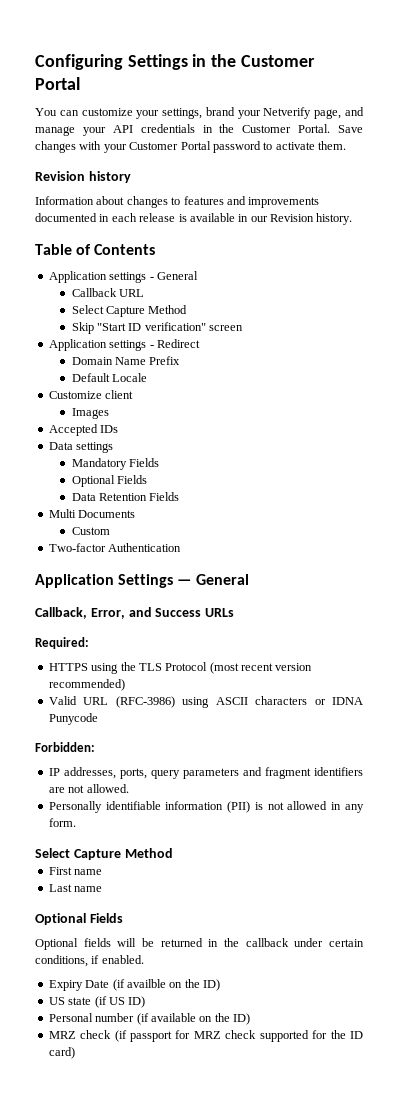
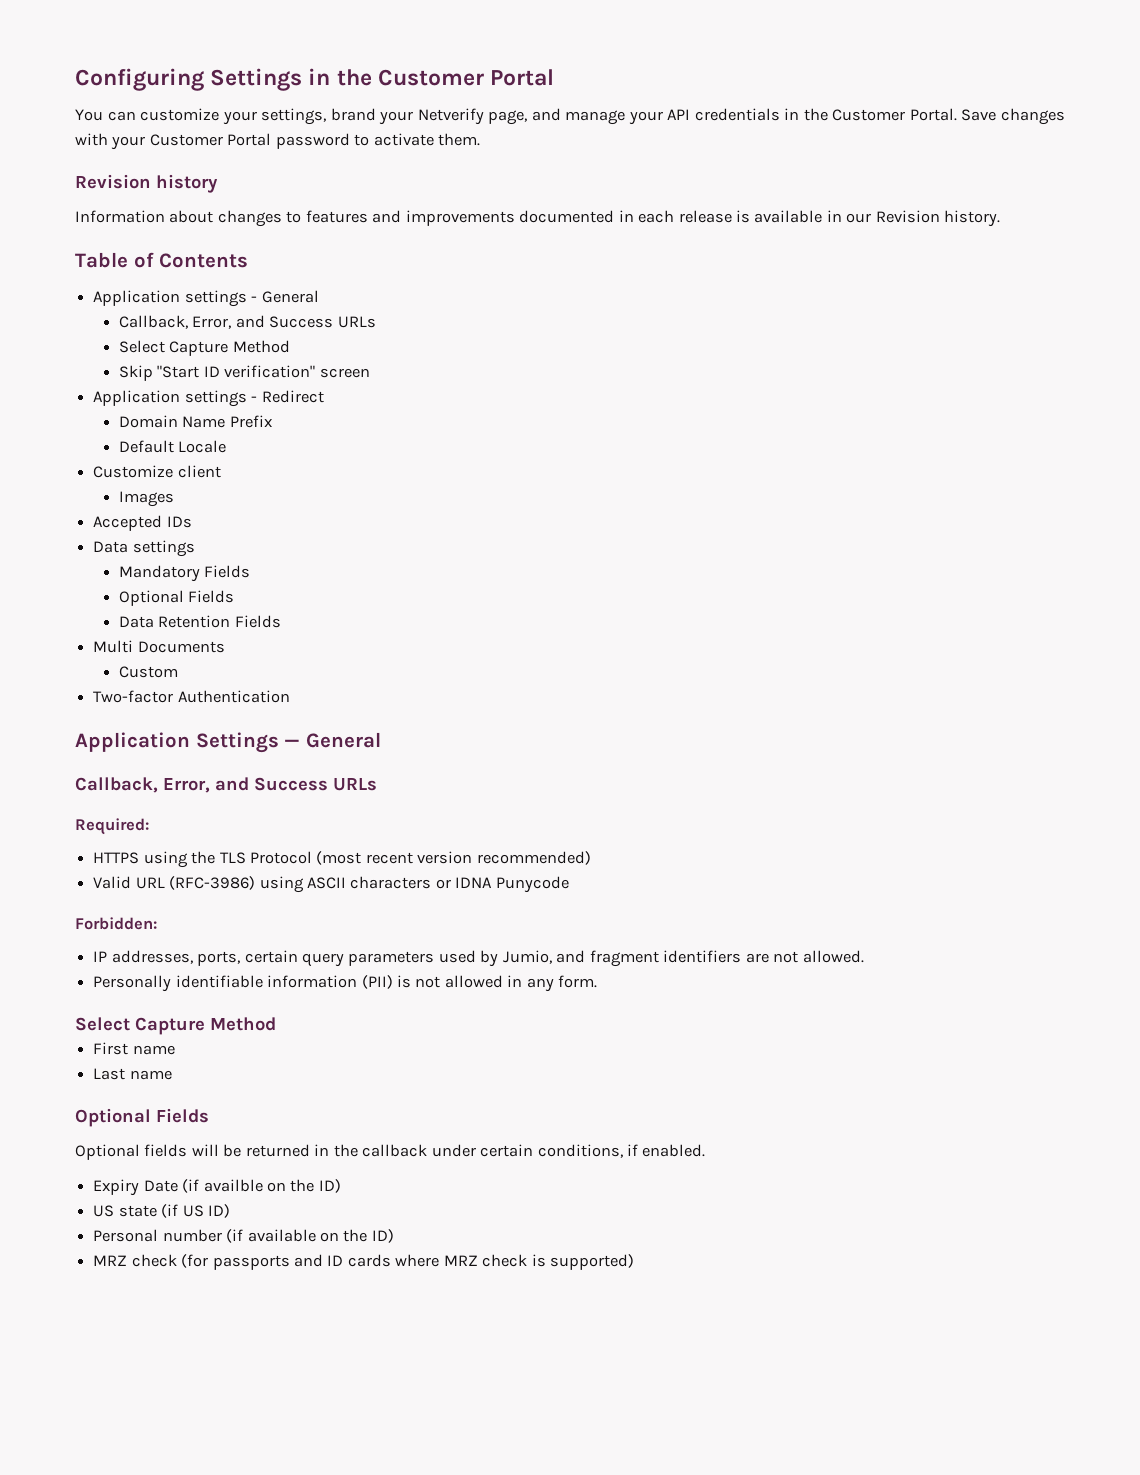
  Application settings - General
- Callback URL
+ Callback, Error, and Success URLs
- IP addresses, ports, query parameters and fragment identifiers are not allowed.
+ IP addresses, ports, certain query parameters used by Jumio, and fragment identifiers are not allowed.
- MRZ check (if passport for MRZ check supported for the ID card)
+ MRZ check (for passports and ID cards where MRZ check is supported)

